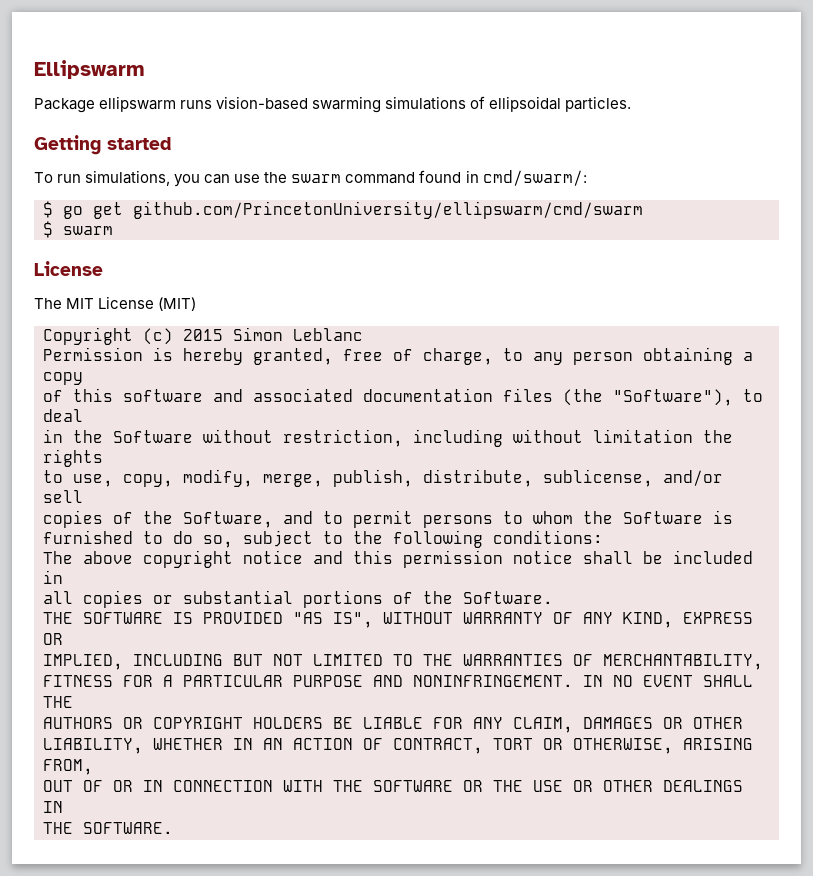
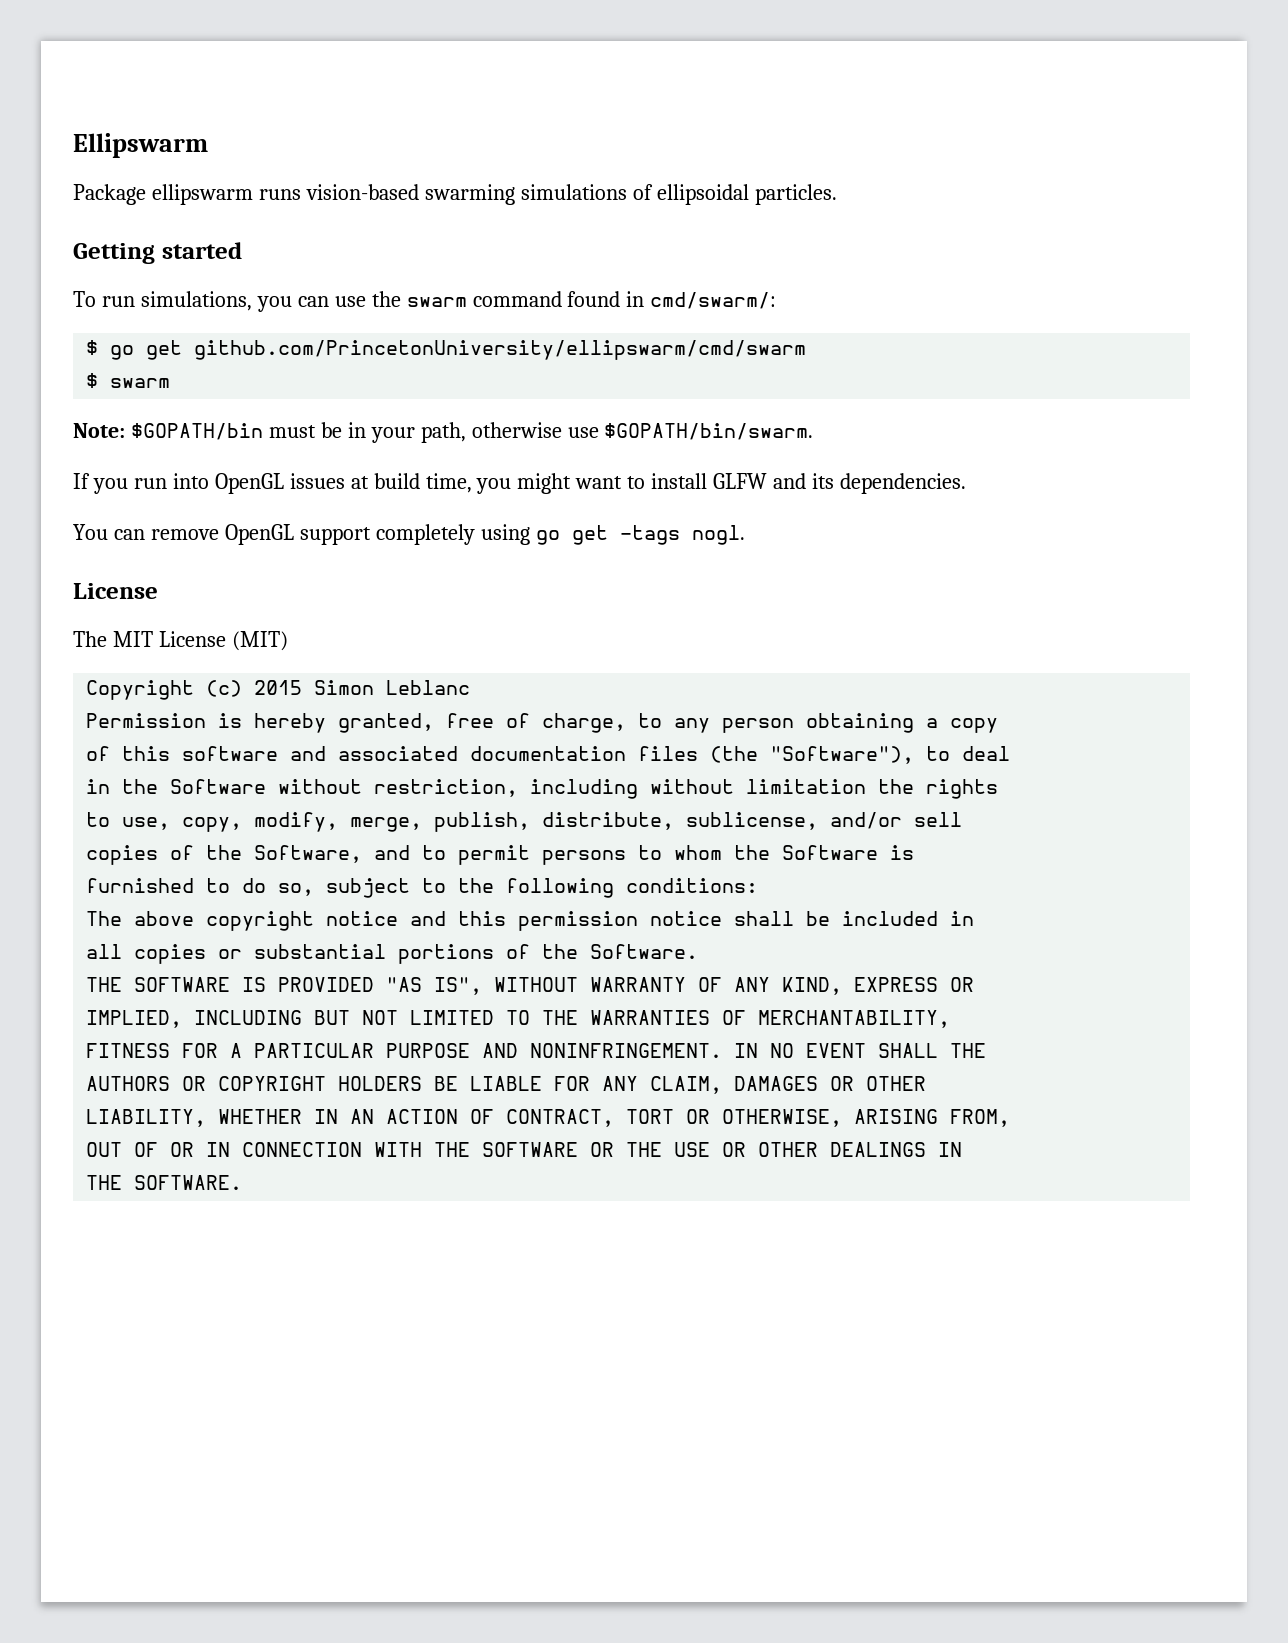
+ Note: $GOPATH/bin must be in your path, otherwise use $GOPATH/bin/swarm.
+ If you run into OpenGL issues at build time, you might want to install GLFW and its dependencies.
+ You can remove OpenGL support completely using go get -tags nogl.

